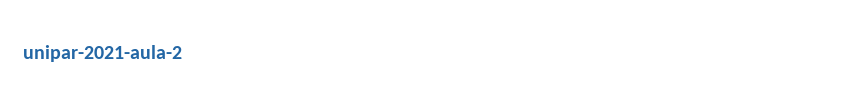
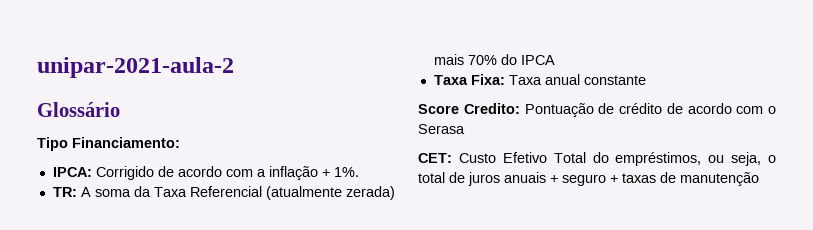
+ Glossário
+ Tipo Financiamento:
+ IPCA: Corrigido de acordo com a inflação + 1%.
+ TR: A soma da Taxa Referencial (atualmente zerada) mais 70% do IPCA
+ Taxa Fixa: Taxa anual constante
+ Score Credito: Pontuação de crédito de acordo com o Serasa
+ CET: Custo Efetivo Total do empréstimos, ou seja, o total de juros anuais + seguro + taxas de manutenção

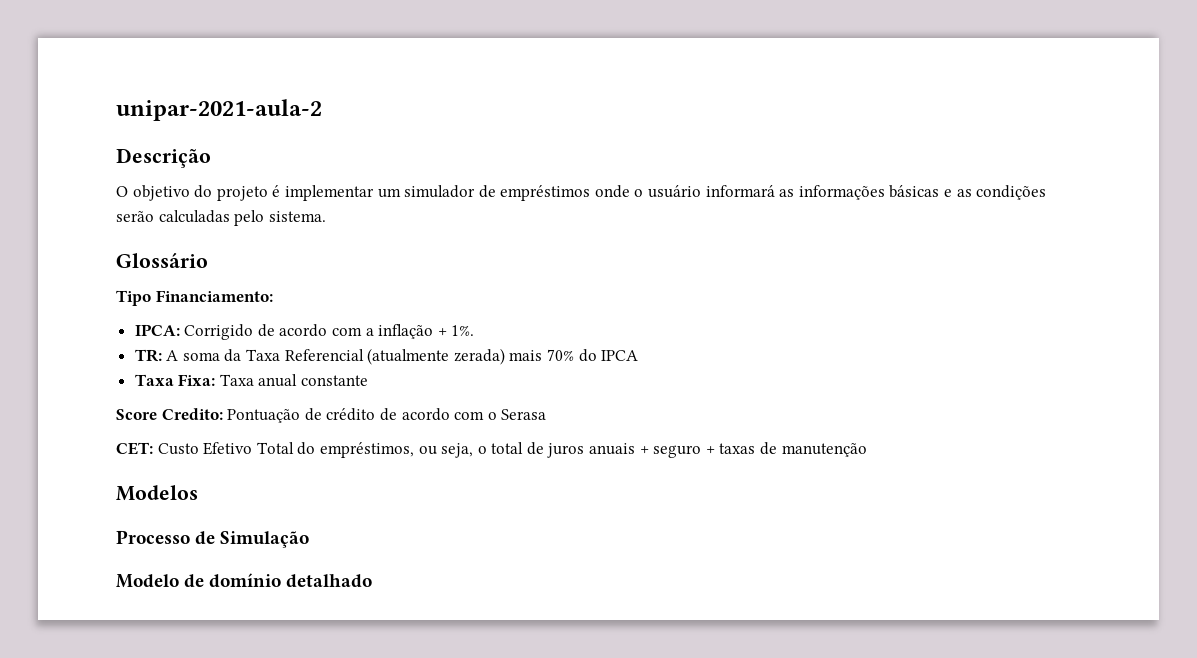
+ Descrição
+ O objetivo do projeto é implementar um simulador de empréstimos onde o usuário informará as informações básicas e as condições serão calculadas pelo sistema.
+ Modelos
+ Processo de Simulação
+ Modelo de domínio detalhado

